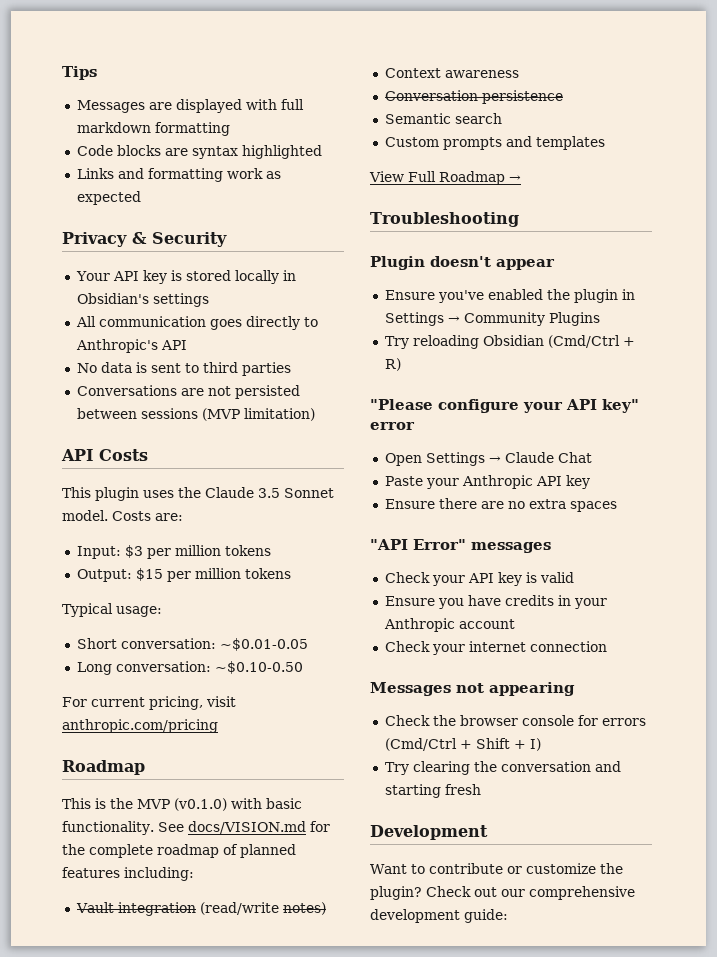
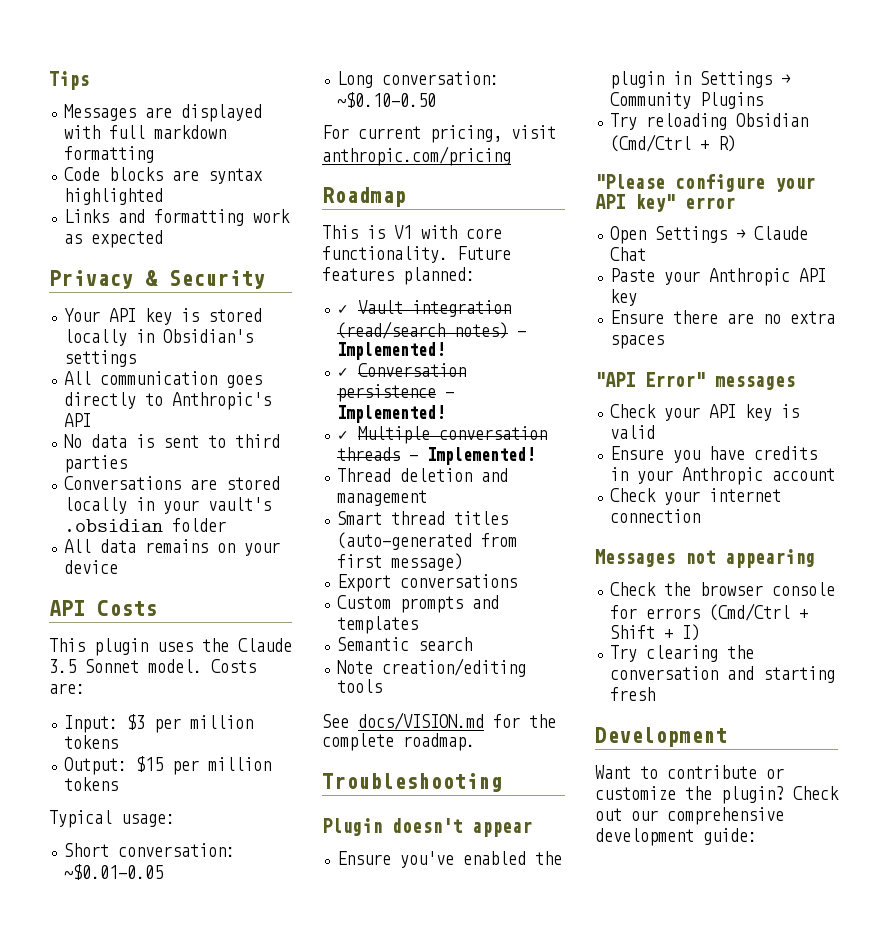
- Conversations are not persisted between sessions (MVP limitation)
+ Conversations are stored locally in your vault's .obsidian folder
+ All data remains on your device
- This is the MVP (v0.1.0) with basic functionality. See docs/VISION.md for the complete roadmap of planned features including:
- Vault integration (read/write notes)
- Context awareness
- Conversation persistence
+ This is V1 with core functionality. Future features planned:
+ ✓ Vault integration (read/search notes) - Implemented!
+ ✓ Conversation persistence - Implemented!
+ ✓ Multiple conversation threads - Implemented!
+ Thread deletion and management
+ Smart thread titles (auto-generated from first message)
+ Export conversations
+ Custom prompts and templates
  Semantic search
- Custom prompts and templates
- View Full Roadmap →
+ Note creation/editing tools
+ See docs/VISION.md for the complete roadmap.

